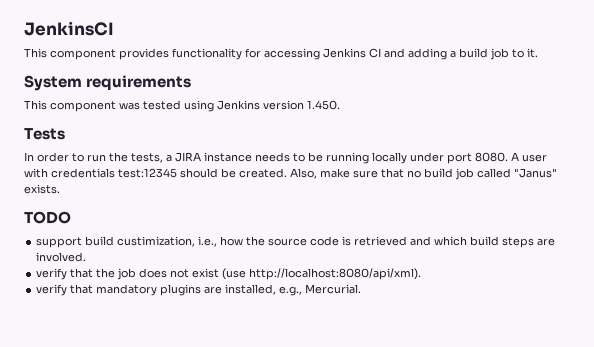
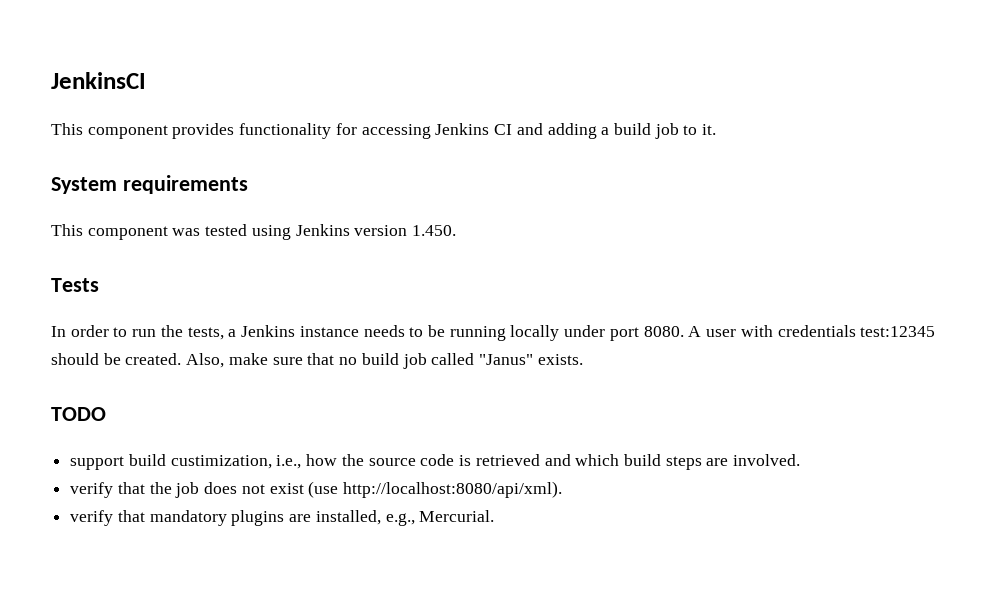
- In order to run the tests, a JIRA instance needs to be running locally under port 8080.
+ In order to run the tests, a Jenkins instance needs to be running locally under port 8080.

